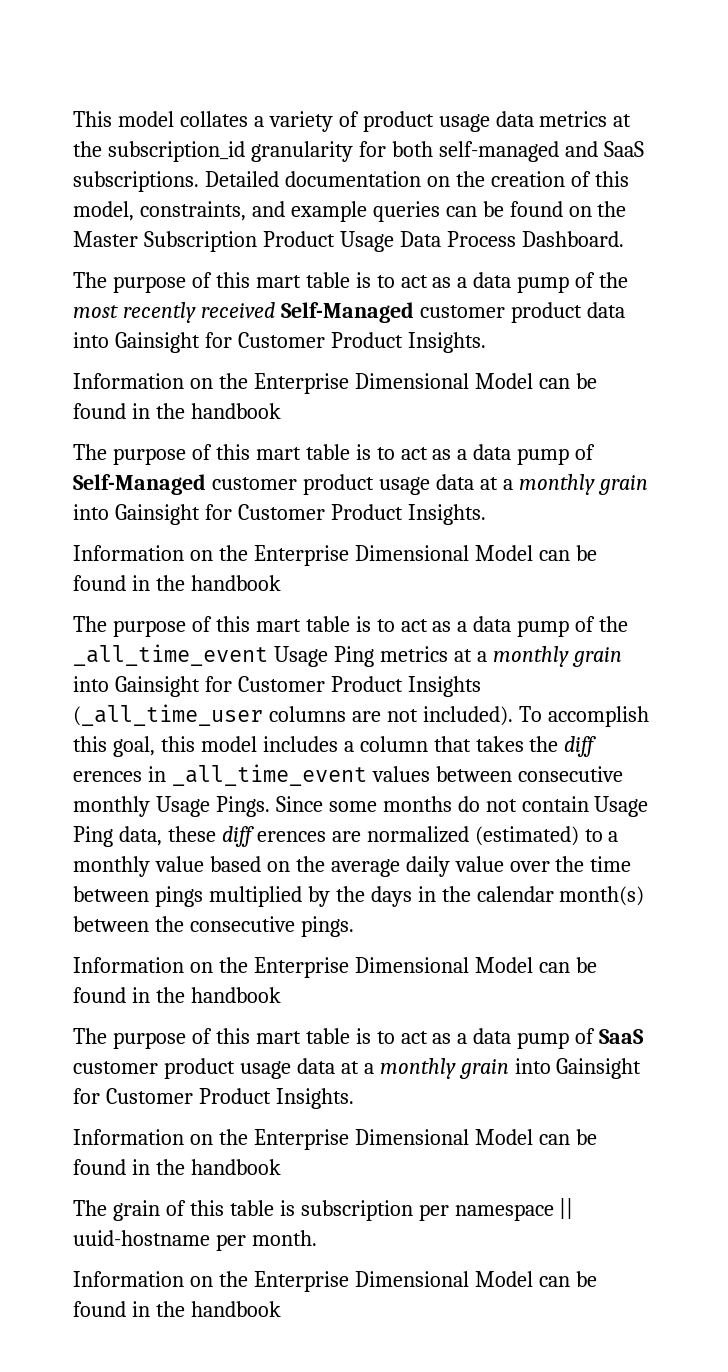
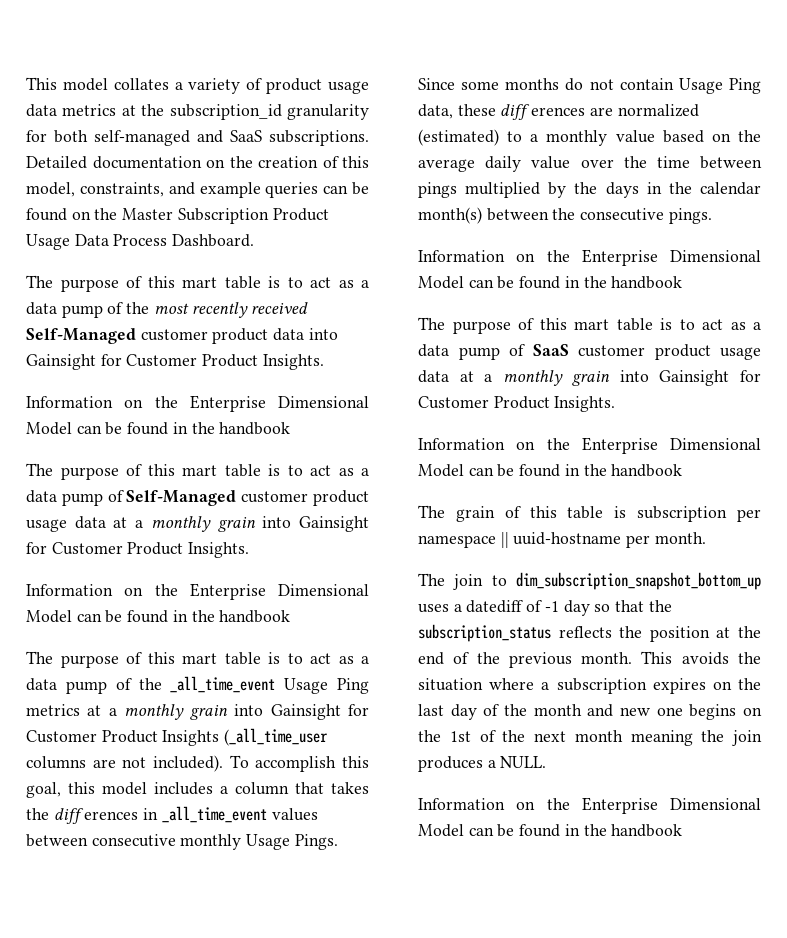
+ The join to dim_subscription_snapshot_bottom_up uses a datediff of -1 day so that the subscription_status reflects the position at the end of the previous month. This avoids the situation where a subscription expires on the last day of the month and new one begins on the 1st of the next month meaning the join produces a NULL.

